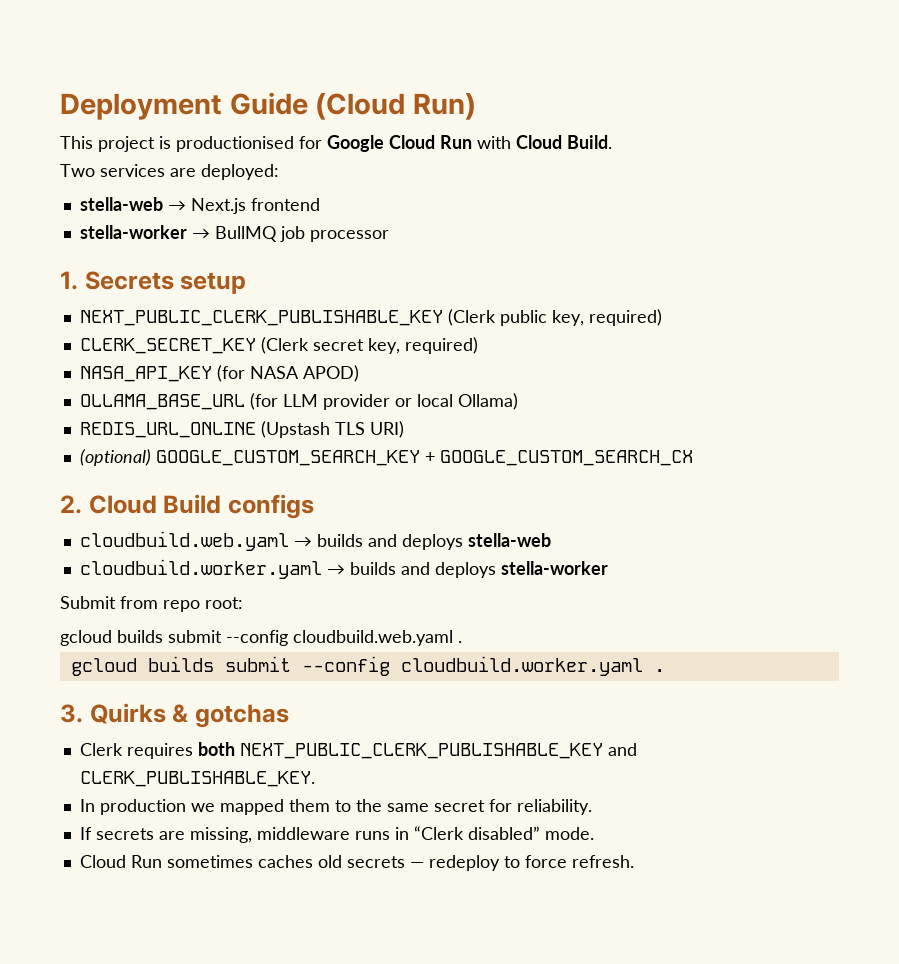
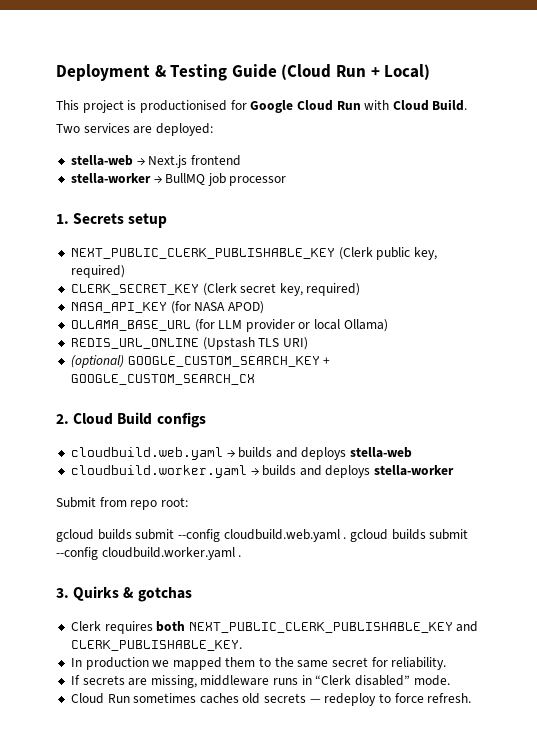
- Deployment Guide (Cloud Run)
+ Deployment & Testing Guide (Cloud Run + Local)
- gcloud builds submit --config cloudbuild.web.yaml .
- gcloud builds submit --config cloudbuild.worker.yaml .
+ gcloud builds submit --config cloudbuild.web.yaml . gcloud builds submit --config cloudbuild.worker.yaml .

